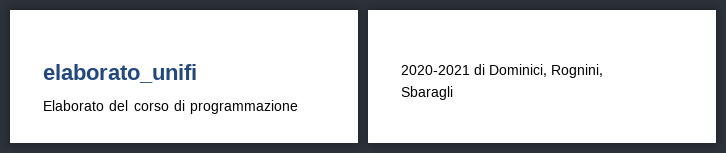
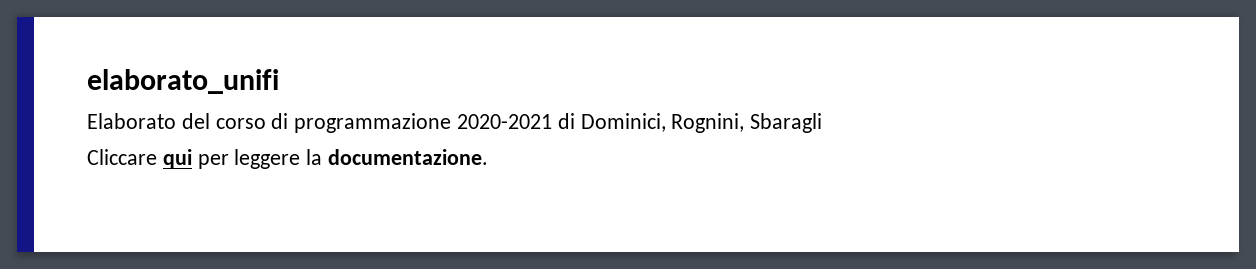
+ Cliccare qui per leggere la documentazione.

